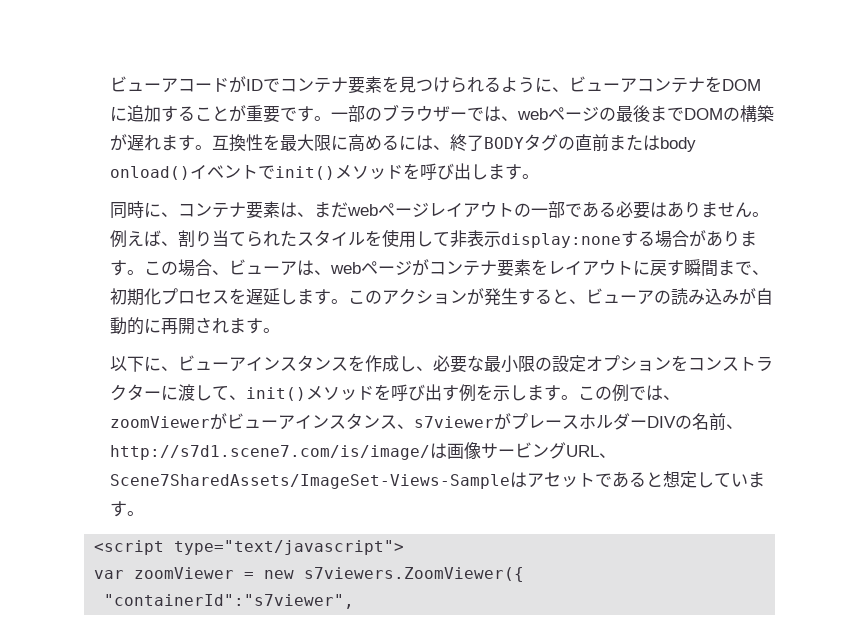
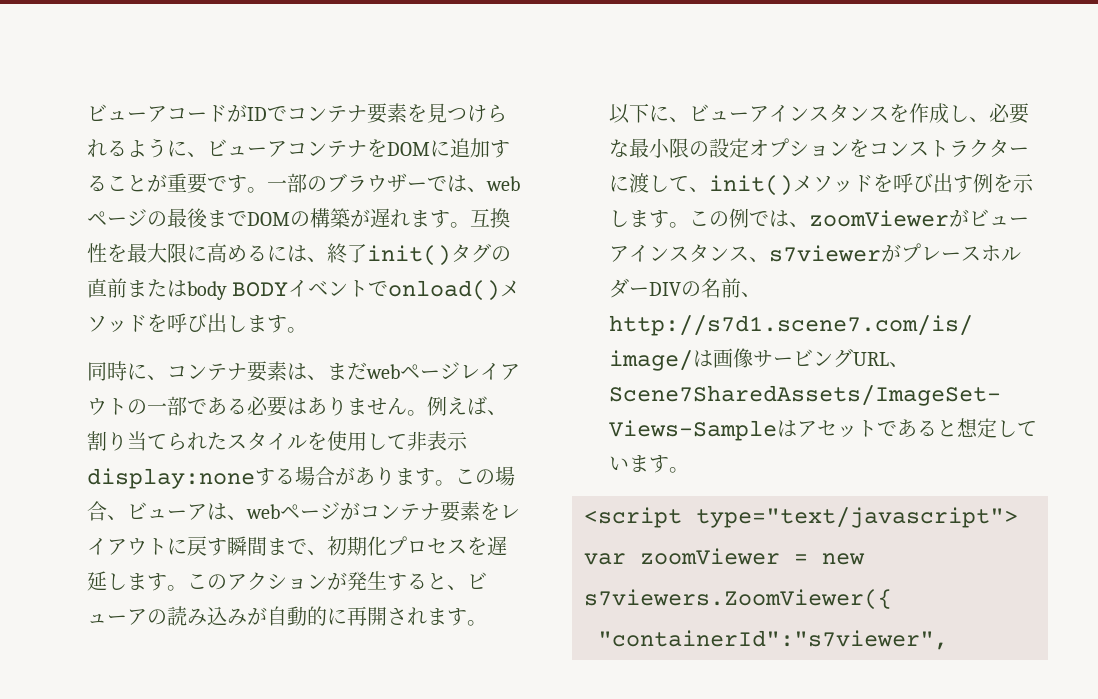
- 互換性を最大限に高めるには、終了BODYタグの直前またはbody onload()イベントでinit()メソッドを呼び出します。
+ 互換性を最大限に高めるには、終了init()タグの直前またはbody BODYイベントでonload()メソッドを呼び出します。

